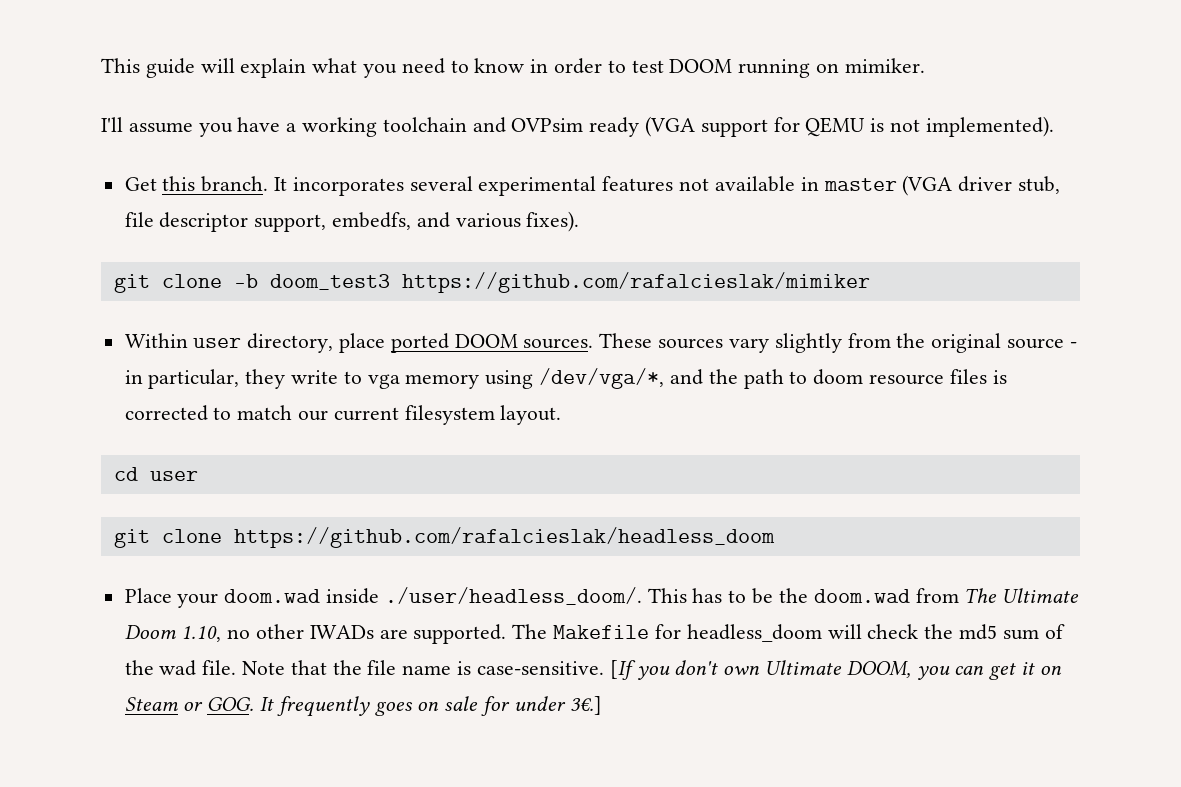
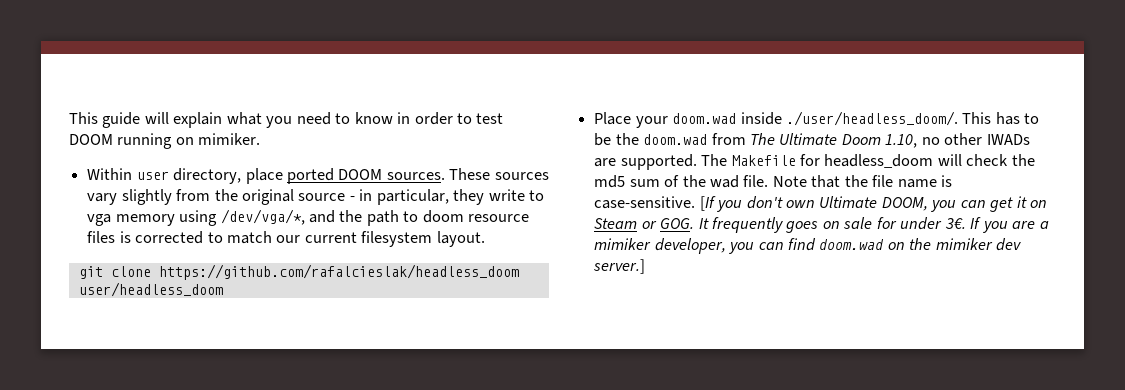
- I'll assume you have a working toolchain and OVPsim ready (VGA support for QEMU is not implemented).
- Get this branch. It incorporates several experimental features not available in master (VGA driver stub, file descriptor support, embedfs, and various fixes).
- git clone -b doom_test3 https://github.com/rafalcieslak/mimiker
- cd user
- git clone https://github.com/rafalcieslak/headless_doom
+ git clone https://github.com/rafalcieslak/headless_doom user/headless_doom
- [If you don't own Ultimate DOOM, you can get it on Steam or GOG. It frequently goes on sale for under 3€.]
+ [If you don't own Ultimate DOOM, you can get it on Steam or GOG. It frequently goes on sale for under 3€. If you are a mimiker developer, you can find doom.wad on the mimiker dev server.]

